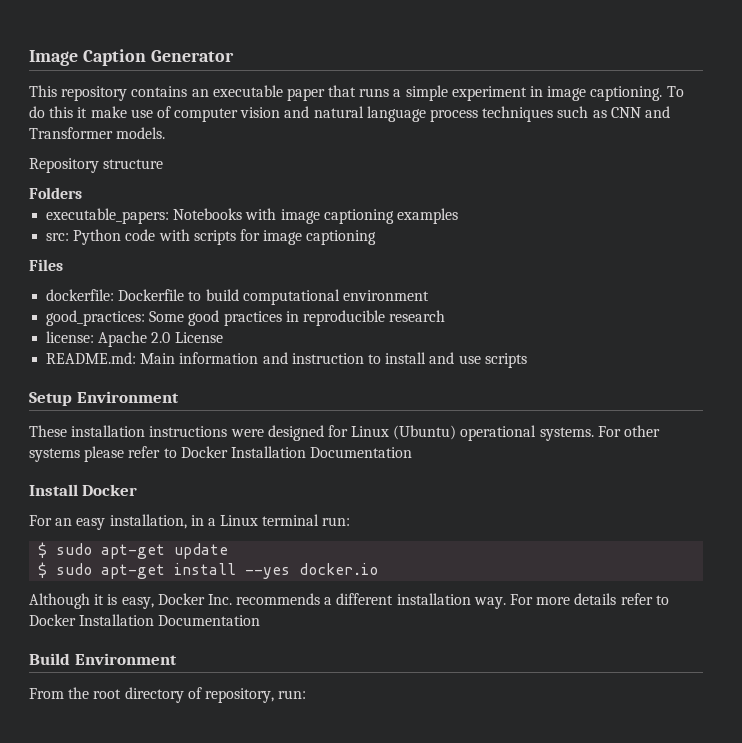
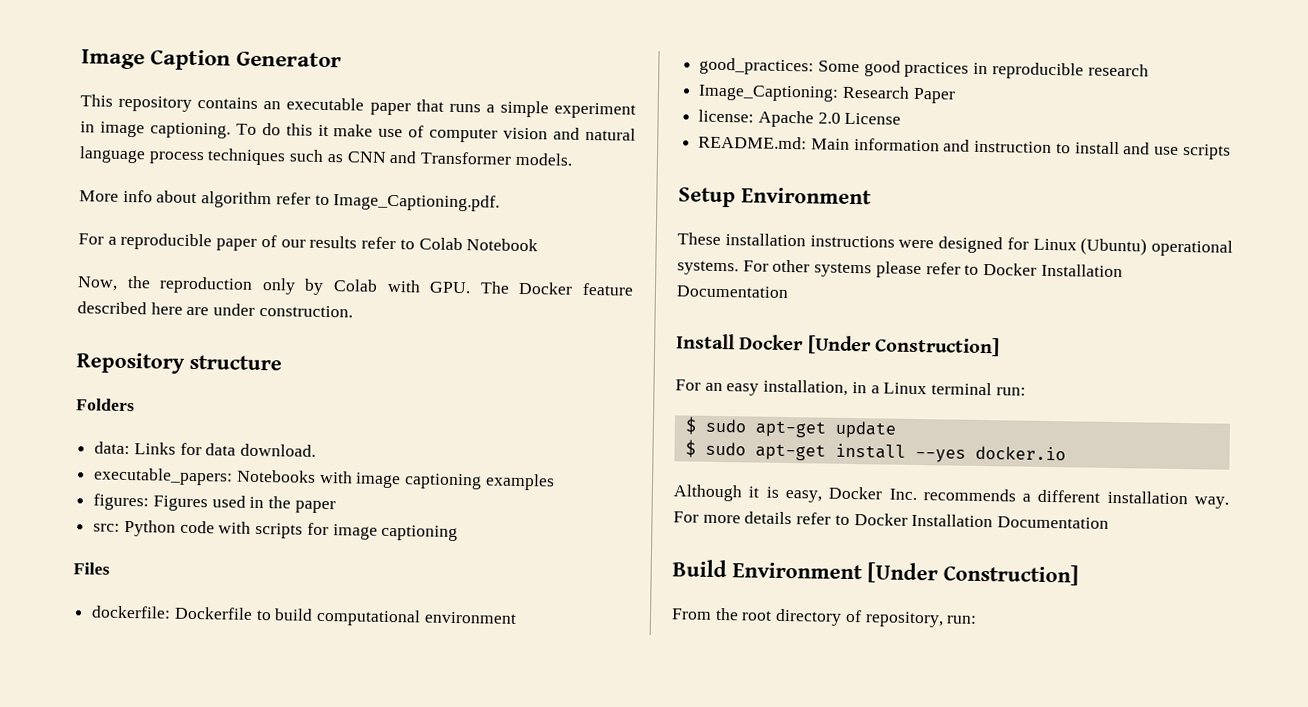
+ More info about algorithm refer to Image_Captioning.pdf.
+ For a reproducible paper of our results refer to Colab Notebook
+ Now, the reproduction only by Colab with GPU. The Docker feature described here are under construction.
  Repository structure
  Folders
+ data: Links for data download.
+ figures: Figures used in the paper
+ Image_Captioning: Research Paper
- Install Docker
+ Install Docker [Under Construction]
- Build Environment
+ Build Environment [Under Construction]

